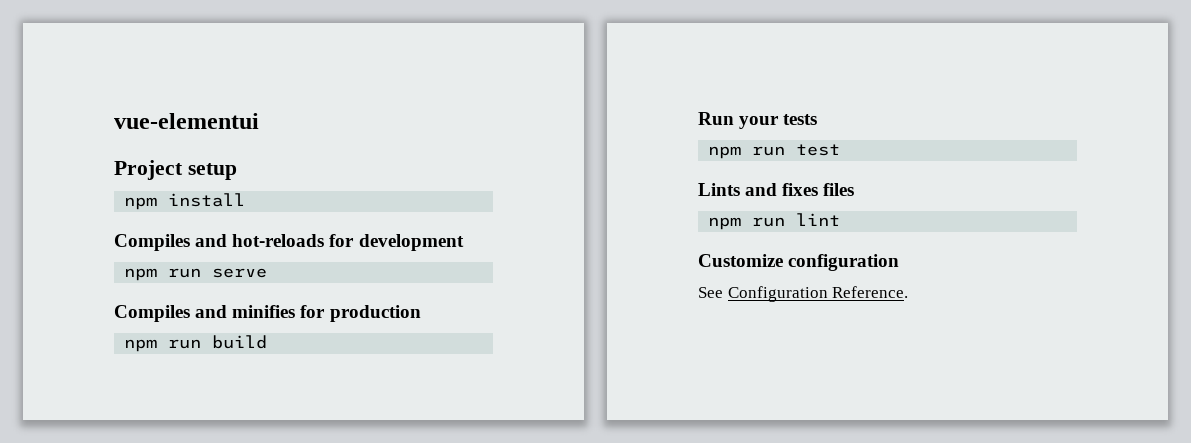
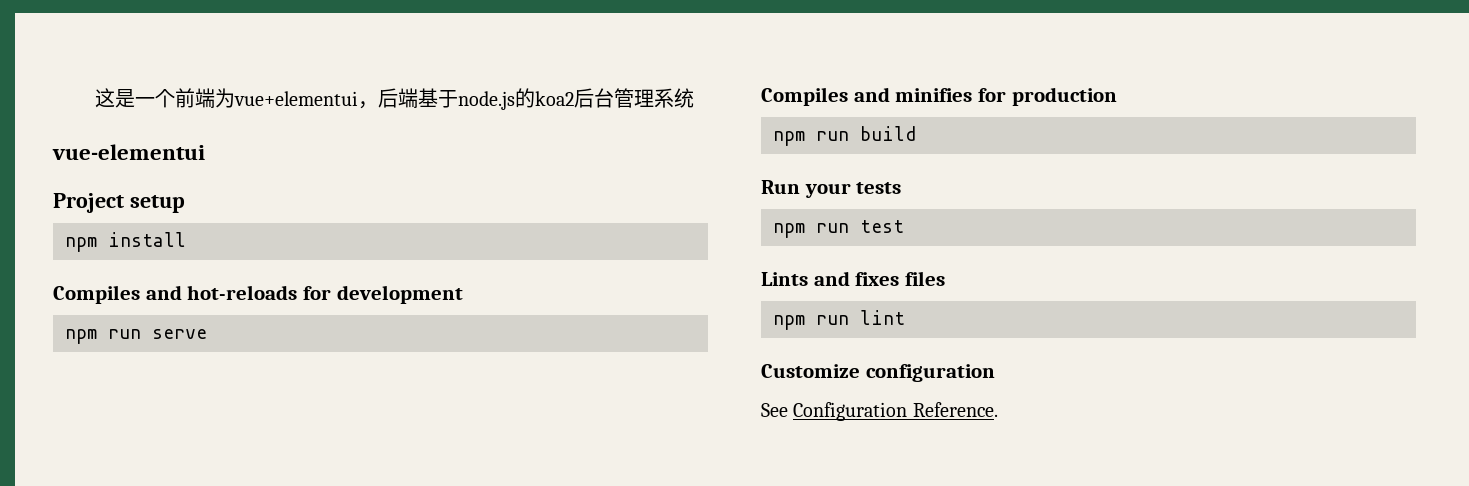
+ 这是一个前端为vue+elementui，后端基于node.js的koa2后台管理系统

